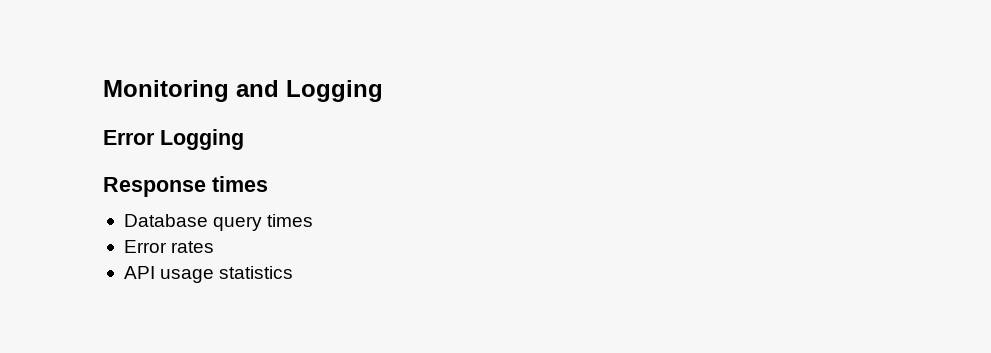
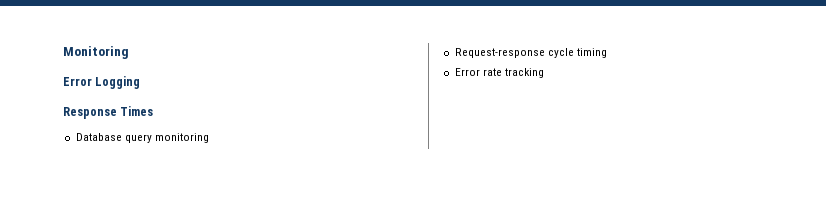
- Monitoring and Logging
+ Monitoring
- Response times
+ Response Times
- Database query times
- Error rates
- API usage statistics
+ Database query monitoring
+ Request-response cycle timing
+ Error rate tracking

